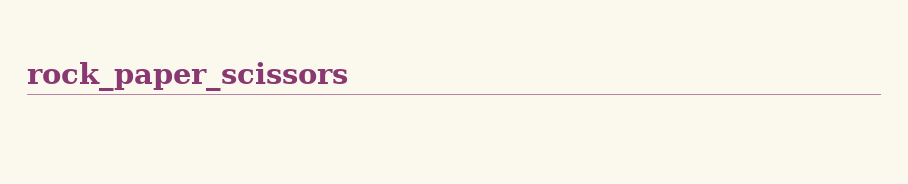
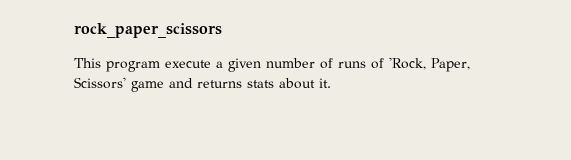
+ This program execute a given number of runs of 'Rock, Paper, Scissors' game and returns stats about it.

